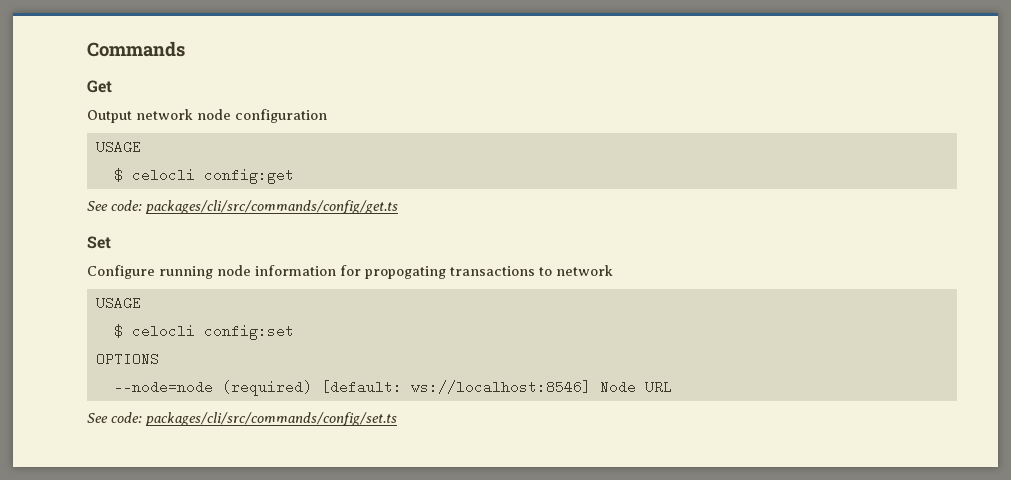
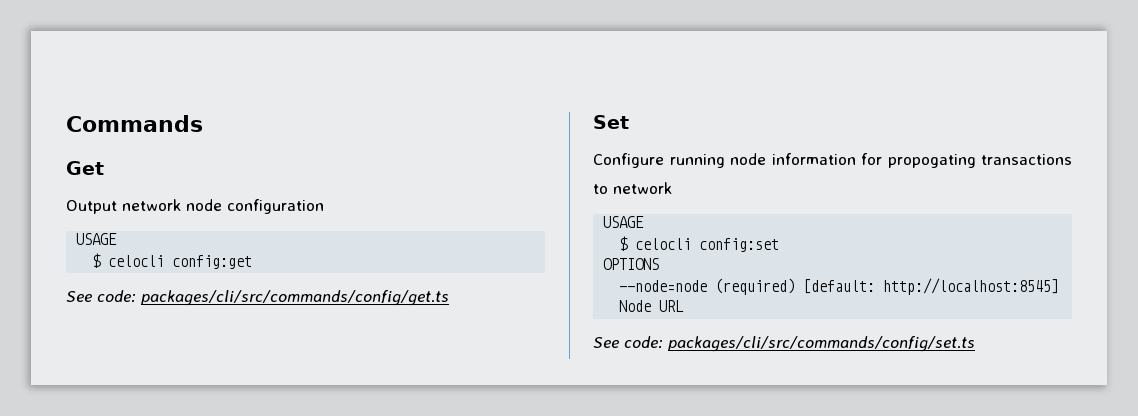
- --node=node (required) [default: ws://localhost:8546] Node URL
+ --node=node (required) [default: http://localhost:8545] Node URL

